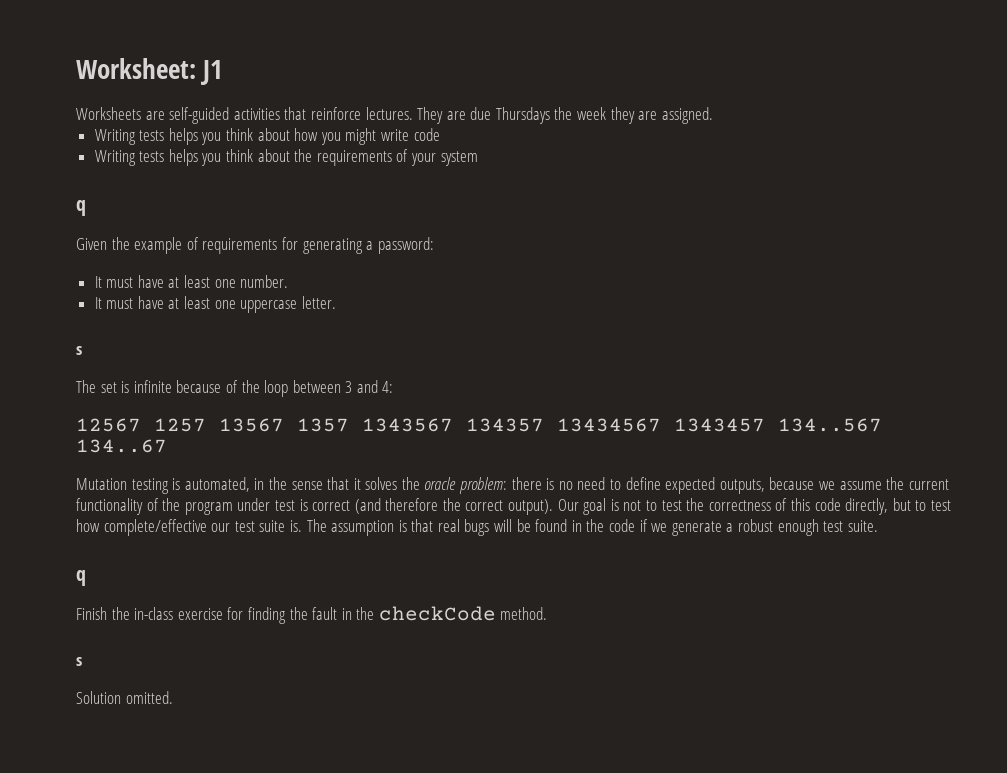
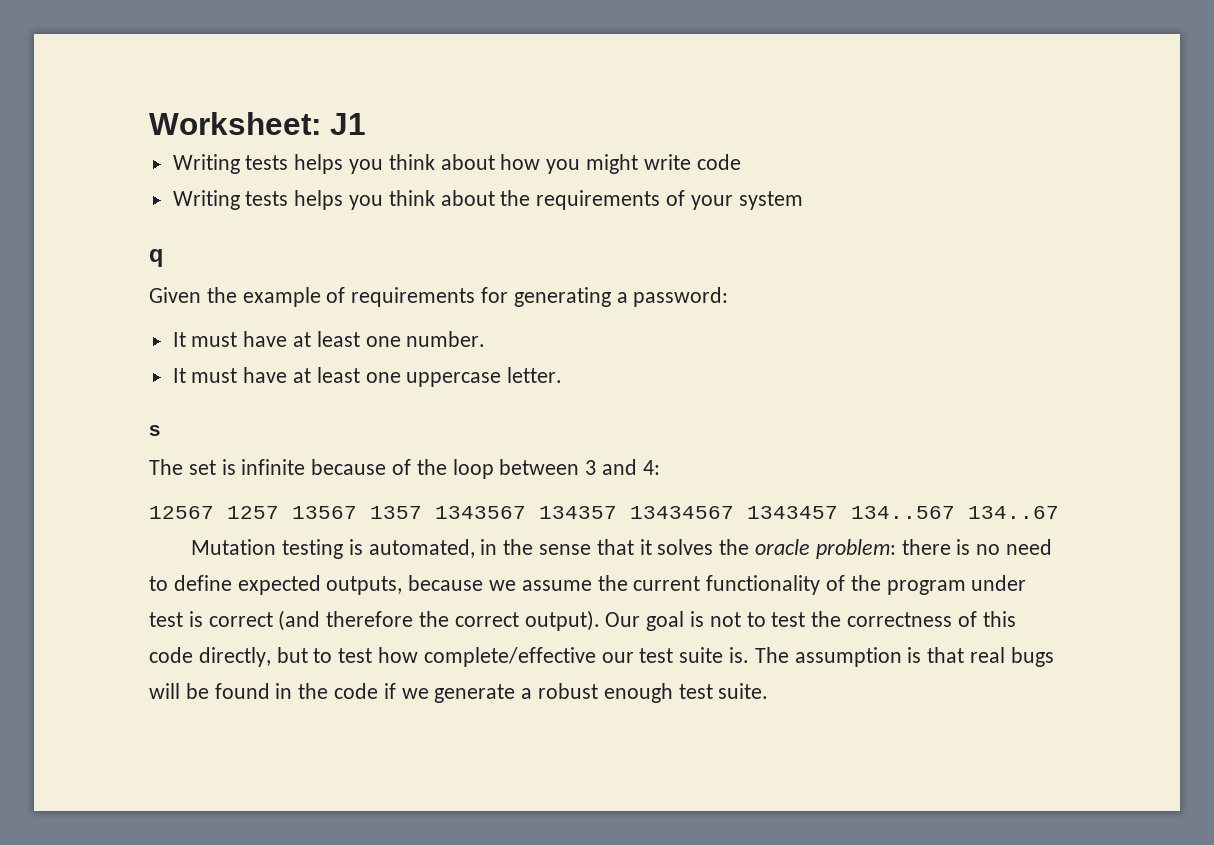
- Worksheets are self-guided activities that reinforce lectures. They are due Thursdays the week they are assigned.
  The assumption is that real bugs will be found in the code if we generate a robust enough test suite.
- q
- Finish the in-class exercise for finding the fault in the checkCode method.
- s
- Solution omitted.

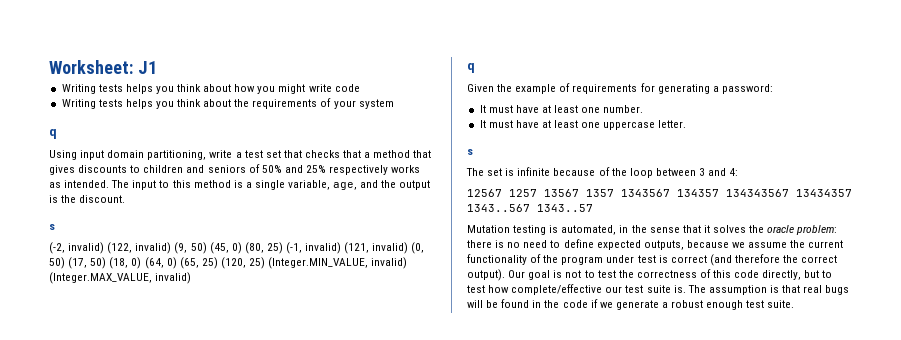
+ Using input domain partitioning, write a test set that checks that a method that gives discounts to children and seniors of 50% and 25% respectively works as intended. The input to this method is a single variable, age, and the output is the discount.
+ s
+ (-2, invalid) (122, invalid) (9, 50) (45, 0) (80, 25) (-1, invalid) (121, invalid) (0, 50) (17, 50) (18, 0) (64, 0) (65, 25) (120, 25) (Integer.MIN_VALUE, invalid) (Integer.MAX_VALUE, invalid)
+ q
- 12567 1257 13567 1357 1343567 134357 13434567 1343457 134..567 134..67
+ 12567 1257 13567 1357 1343567 134357 134343567 13434357 1343..567 1343..57

